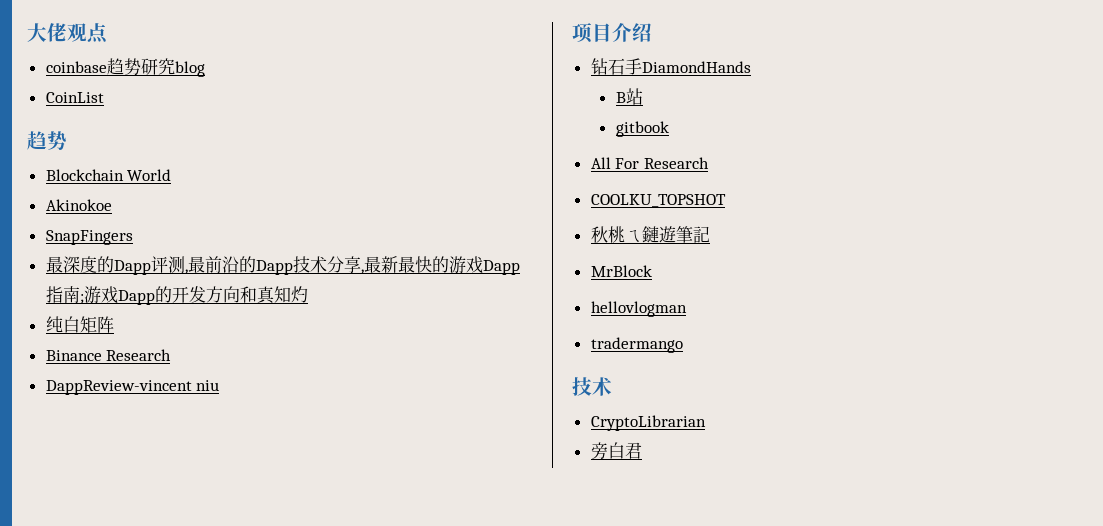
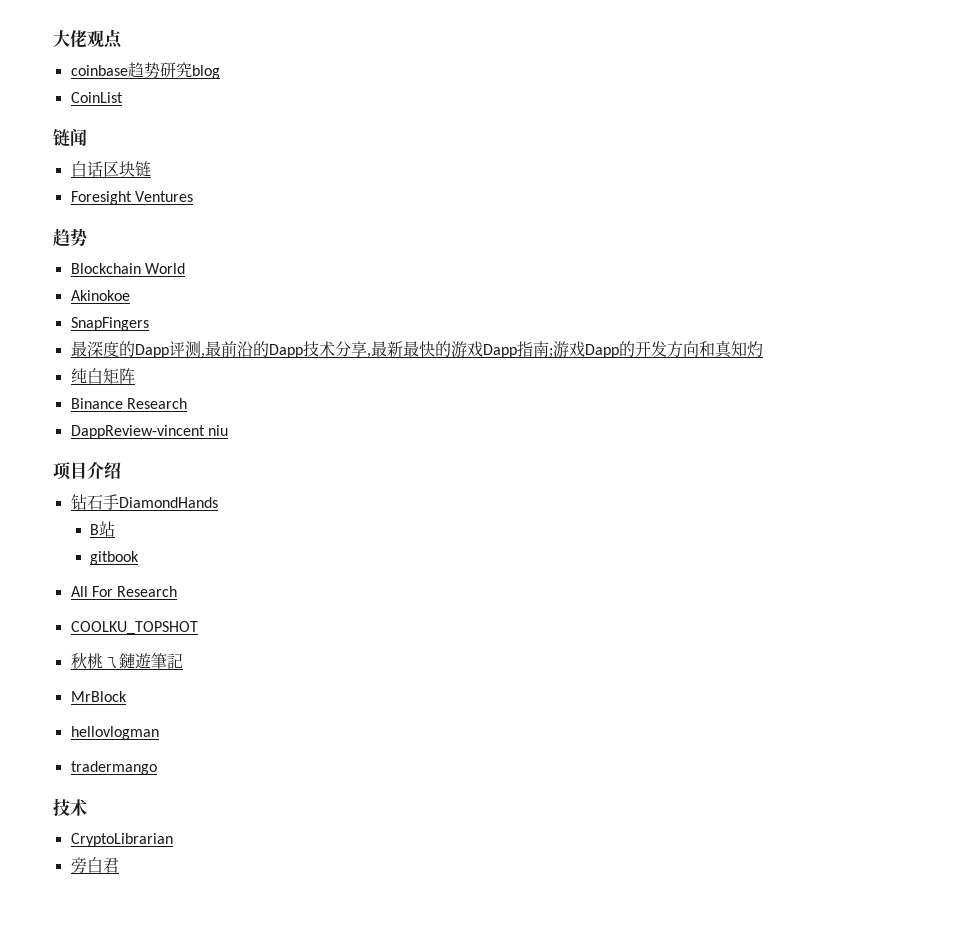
+ 链闻
+ 白话区块链
+ Foresight Ventures

